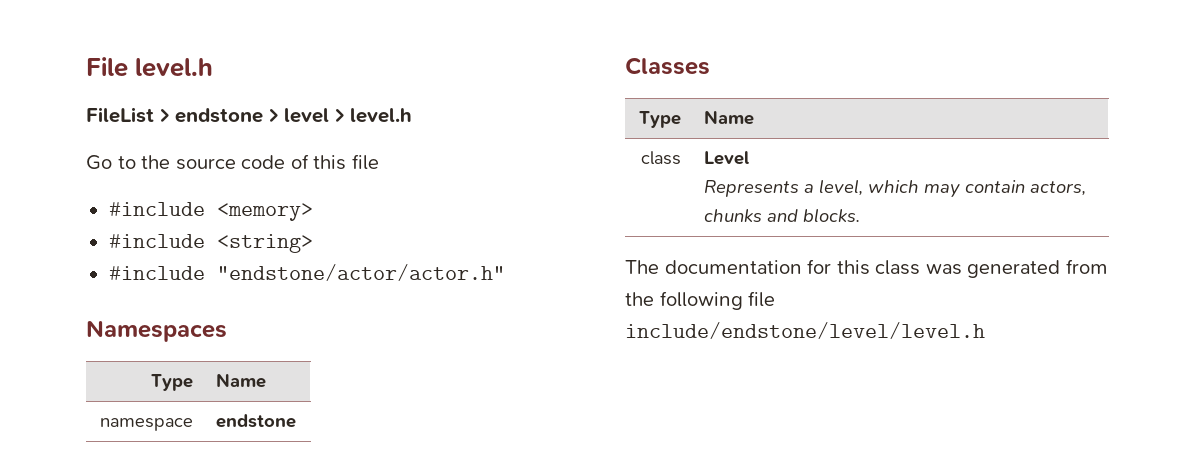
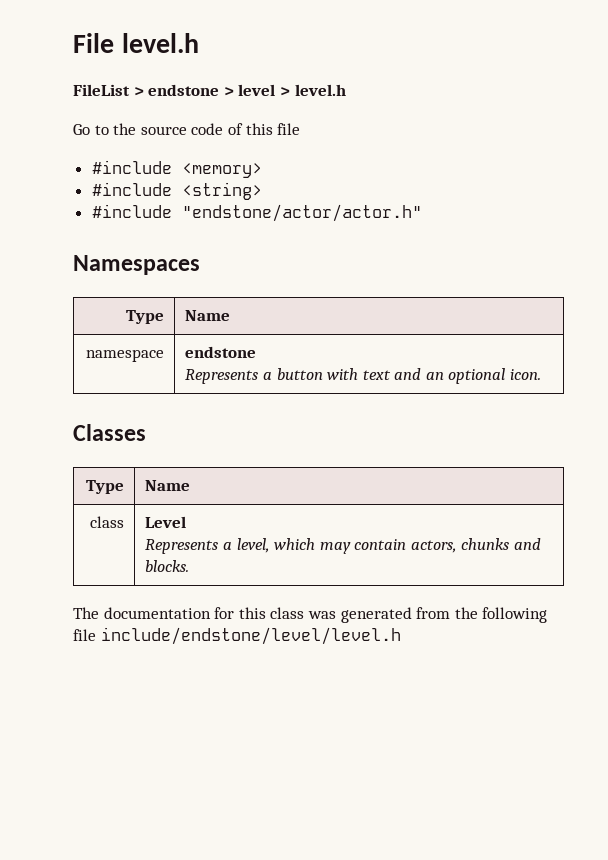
  namespace | endstone
+ Represents a button with text and an optional icon.

